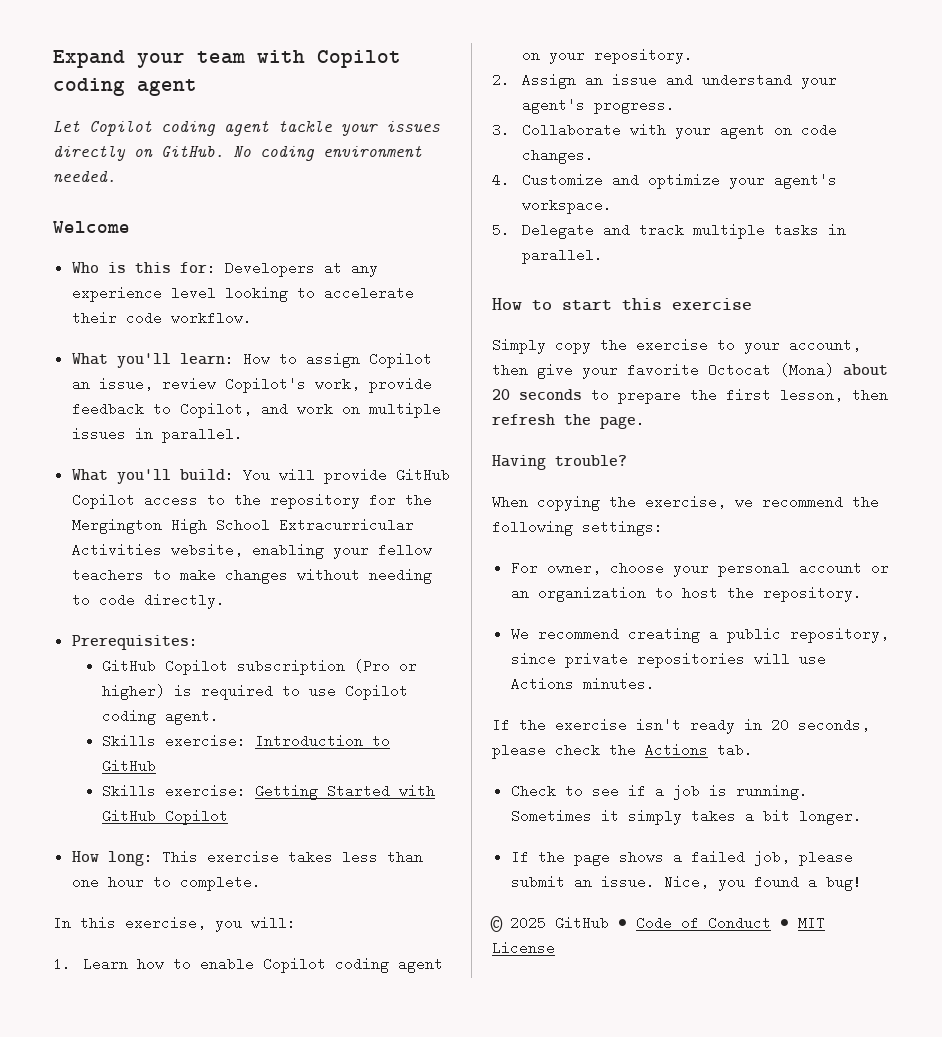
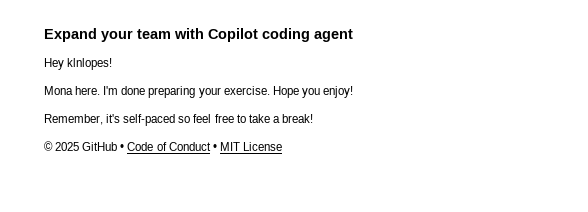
- Let Copilot coding agent tackle your issues directly on GitHub. No coding environment needed.
- Welcome
- Who is this for: Developers at any experience level looking to accelerate their code workflow.
- What you'll learn: How to assign Copilot an issue, review Copilot's work, provide feedback to Copilot, and work on multiple issues in parallel.
- What you'll build: You will provide GitHub Copilot access to the repository for the Mergington High School Extracurricular Activities website, enabling your fellow teachers to make changes without needing to code directly.
- Prerequisites:
- GitHub Copilot subscription (Pro or higher) is required to use Copilot coding agent.
- Skills exercise: Introduction to GitHub
- Skills exercise: Getting Started with GitHub Copilot
- How long: This exercise takes less than one hour to complete.
- In this exercise, you will:
- 1. Learn how to enable Copilot coding agent on your repository.
- 2. Assign an issue and understand your agent's progress.
- 3. Collaborate with your agent on code changes.
- 4. Customize and optimize your agent's workspace.
- 5. Delegate and track multiple tasks in parallel.
- How to start this exercise
- Simply copy the exercise to your account, then give your favorite Octocat (Mona) about 20 seconds to prepare the first lesson, then refresh the page.
- Having trouble?
- When copying the exercise, we recommend the following settings:
- For owner, choose your personal account or an organization to host the repository.
- We recommend creating a public repository, since private repositories will use Actions minutes.
- If the exercise isn't ready in 20 seconds, please check the Actions tab.
- Check to see if a job is running. Sometimes it simply takes a bit longer.
- If the page shows a failed job, please submit an issue. Nice, you found a bug!
+ Hey klnlopes!
+ Mona here. I'm done preparing your exercise. Hope you enjoy!
+ Remember, it's self-paced so feel free to take a break!

